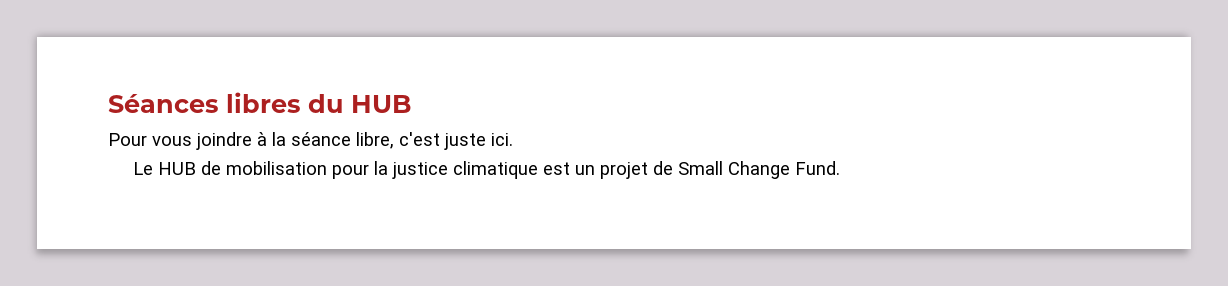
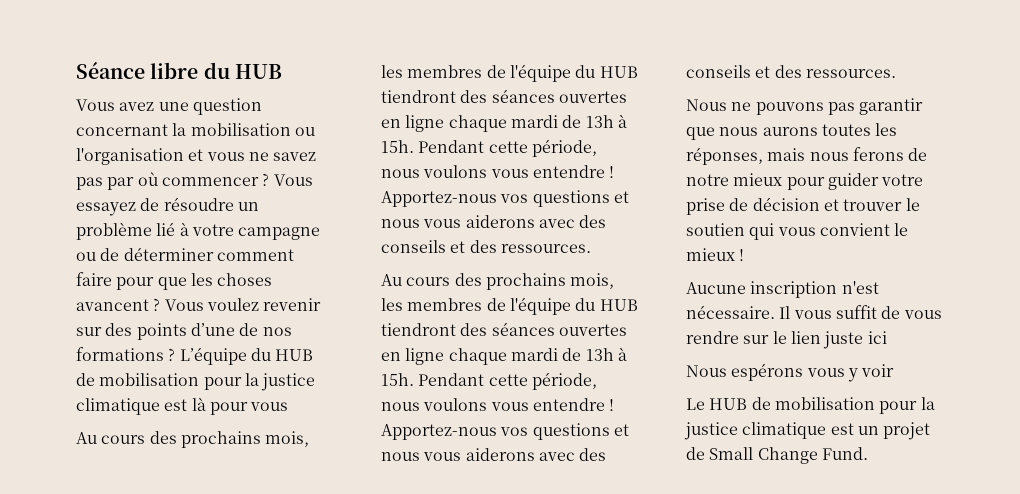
- Séances libres du HUB
+ Séance libre du HUB
- Pour vous joindre à la séance libre, c'est juste ici.
+ Vous avez une question concernant la mobilisation ou l'organisation et vous ne savez pas par où commencer ? Vous essayez de résoudre un problème lié à votre campagne ou de déterminer comment faire pour que les choses avancent ? Vous voulez revenir sur des points d’une de nos formations ? L’équipe du HUB de mobilisation pour la justice climatique est là pour vous
+ Au cours des prochains mois, les membres de l'équipe du HUB tiendront des séances ouvertes en ligne chaque mardi de 13h à 15h. Pendant cette période, nous voulons vous entendre ! Apportez-nous vos questions et nous vous aiderons avec des conseils et des ressources.
+ Au cours des prochains mois, les membres de l'équipe du HUB tiendront des séances ouvertes en ligne chaque mardi de 13h à 15h. Pendant cette période, nous voulons vous entendre ! Apportez-nous vos questions et nous vous aiderons avec des conseils et des ressources.
+ Nous ne pouvons pas garantir que nous aurons toutes les réponses, mais nous ferons de notre mieux pour guider votre prise de décision et trouver le soutien qui vous convient le mieux !
+ Aucune inscription n'est nécessaire. Il vous suffit de vous rendre sur le lien juste ici
+ Nous espérons vous y voir

